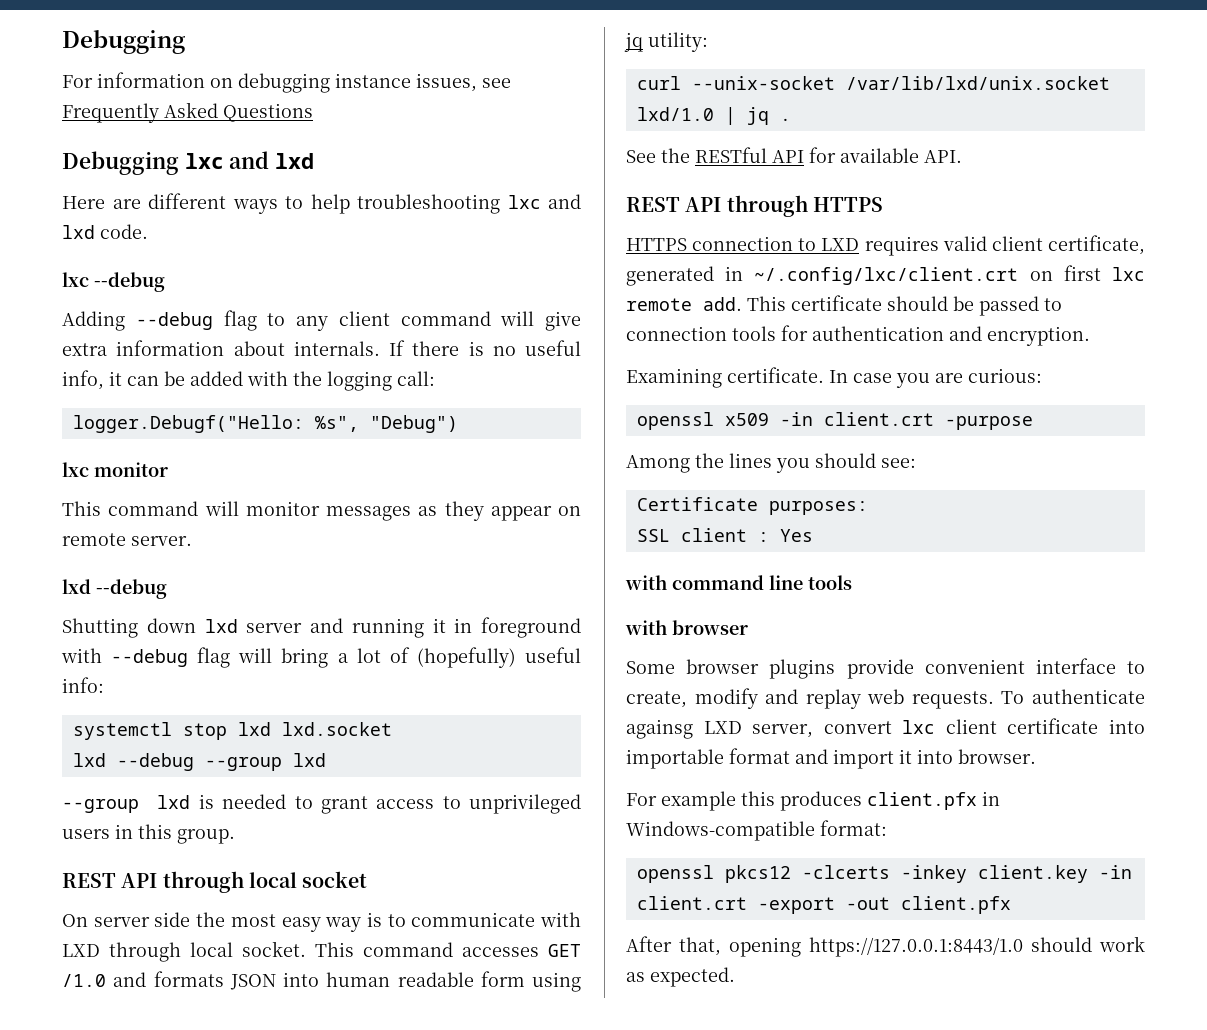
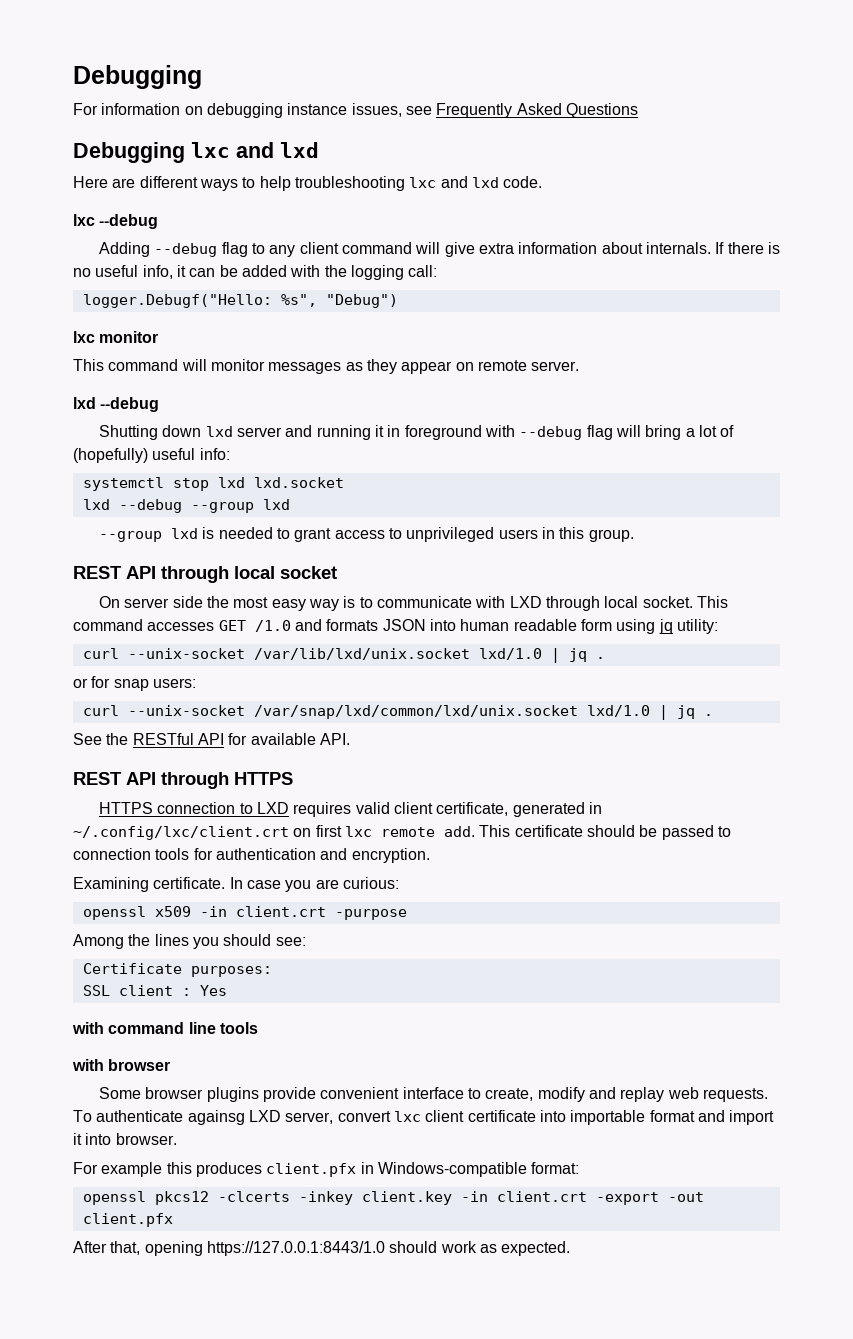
+ or for snap users:
+ curl --unix-socket /var/snap/lxd/common/lxd/unix.socket lxd/1.0 | jq .

